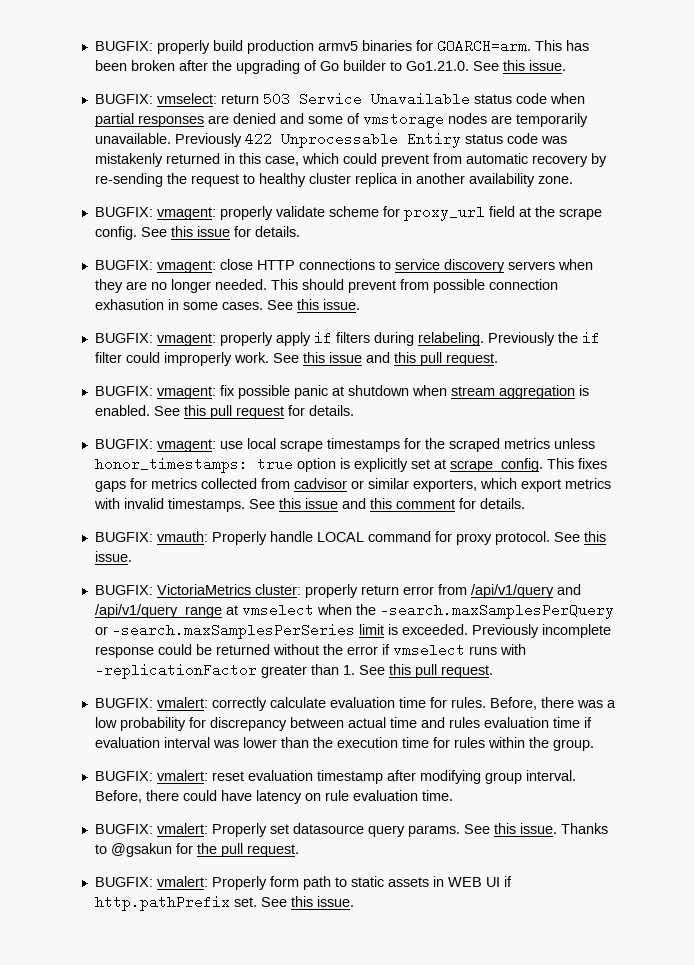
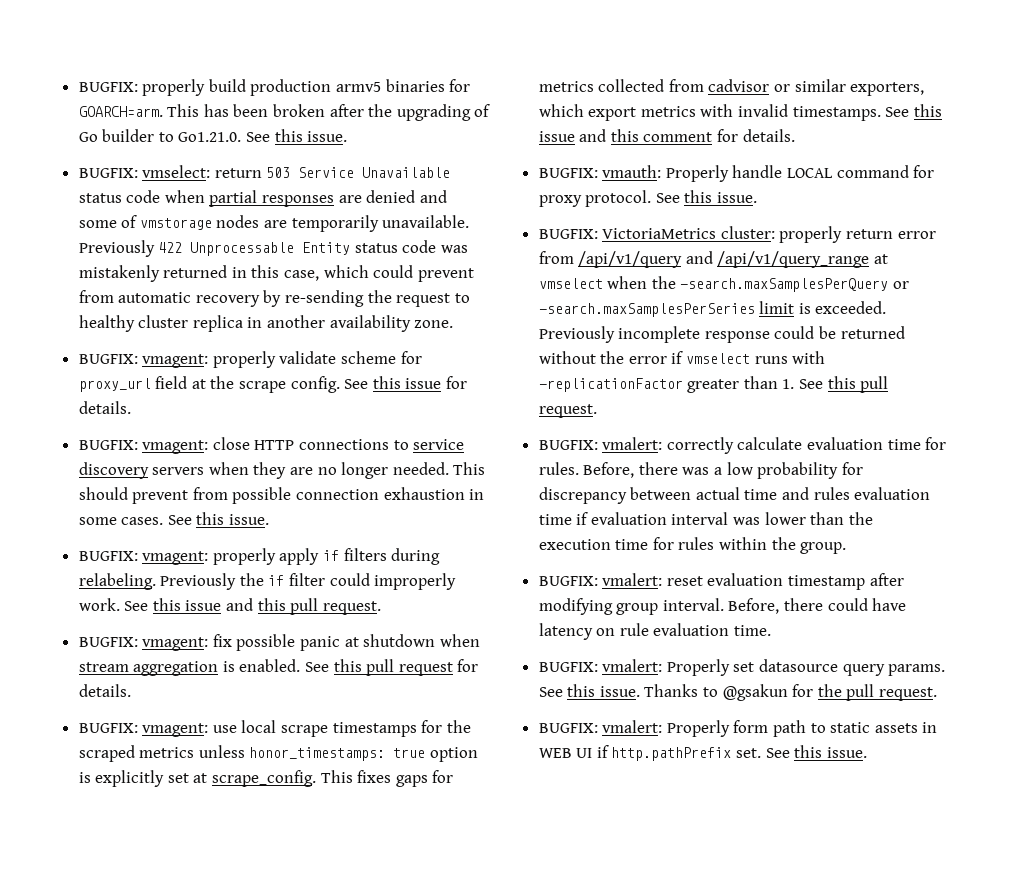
- Previously 422 Unprocessable Entiry status code was mistakenly returned in this case, which could prevent from automatic recovery by re-sending the request to healthy cluster replica in another availability zone.
+ Previously 422 Unprocessable Entity status code was mistakenly returned in this case, which could prevent from automatic recovery by re-sending the request to healthy cluster replica in another availability zone.
- This should prevent from possible connection exhasution in some cases.
+ This should prevent from possible connection exhaustion in some cases.

